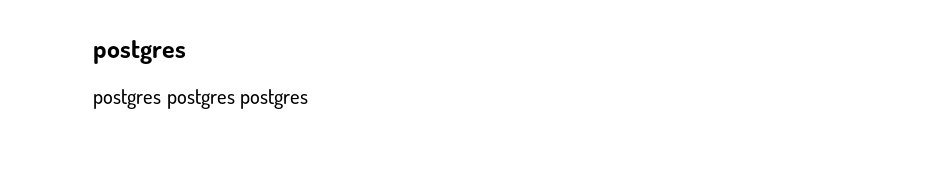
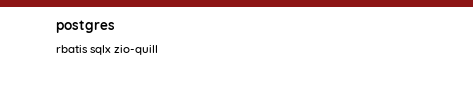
- postgres postgres postgres
+ rbatis sqlx zio-quill

